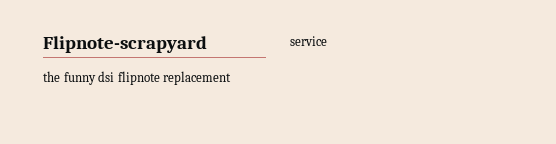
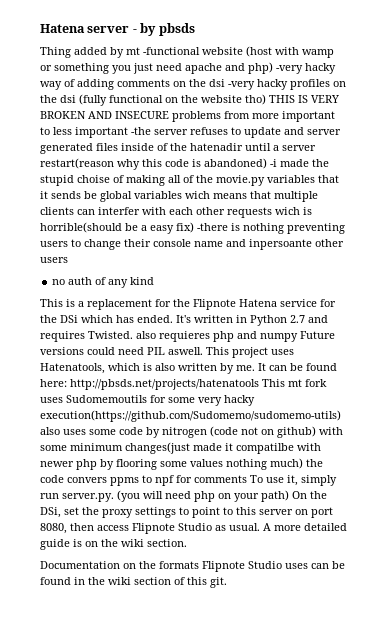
- Flipnote-scrapyard
- the funny dsi flipnote replacement service
+ Hatena server - by pbsds
+ Thing added by mt -functional website (host with wamp or something you just need apache and php) -very hacky way of adding comments on the dsi -very hacky profiles on the dsi (fully functional on the website tho) THIS IS VERY BROKEN AND INSECURE problems from more important to less important -the server refuses to update and server generated files inside of the hatenadir until a server restart(reason why this code is abandoned) -i made the stupid choise of making all of the movie.py variables that it sends be global variables wich means that multiple clients can interfer with each other requests wich is horrible(should be a easy fix) -there is nothing preventing users to change their console name and inpersoante other users
+ no auth of any kind
+ This is a replacement for the Flipnote Hatena service for the DSi which has ended. It's written in Python 2.7 and requires Twisted. also requieres php and numpy Future versions could need PIL aswell. This project uses Hatenatools, which is also written by me. It can be found here: http://pbsds.net/projects/hatenatools This mt fork uses Sudomemoutils for some very hacky execution(https://github.com/Sudomemo/sudomemo-utils) also uses some code by nitrogen (code not on github) with some minimum changes(just made it compatilbe with newer php by flooring some values nothing much) the code convers ppms to npf for comments To use it, simply run server.py. (you will need php on your path) On the DSi, set the proxy settings to point to this server on port 8080, then access Flipnote Studio as usual. A more detailed guide is on the wiki section.
+ Documentation on the formats Flipnote Studio uses can be found in the wiki section of this git.

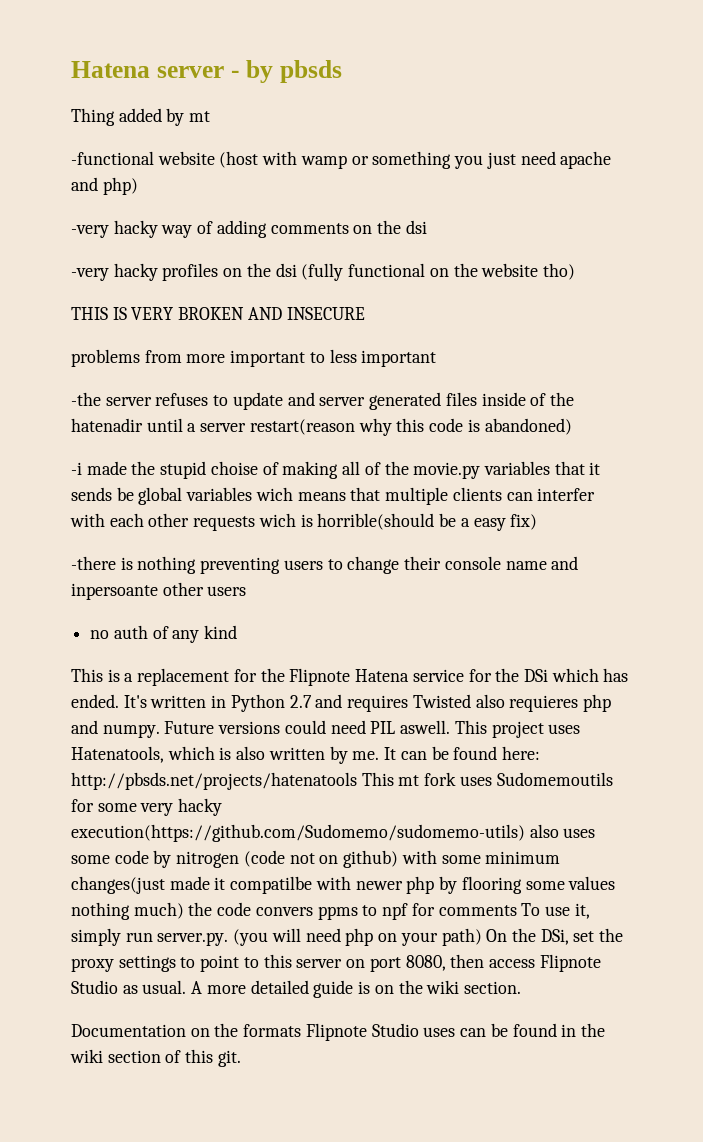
- Thing added by mt -functional website (host with wamp or something you just need apache and php) -very hacky way of adding comments on the dsi -very hacky profiles on the dsi (fully functional on the website tho) THIS IS VERY BROKEN AND INSECURE problems from more important to less important -the server refuses to update and server generated files inside of the hatenadir until a server restart(reason why this code is abandoned) -i made the stupid choise of making all of the movie.py variables that it sends be global variables wich means that multiple clients can interfer with each other requests wich is horrible(should be a easy fix) -there is nothing preventing users to change their console name and inpersoante other users
+ Thing added by mt
+ -functional website (host with wamp or something you just need apache and php)
+ -very hacky way of adding comments on the dsi
+ -very hacky profiles on the dsi (fully functional on the website tho)
+ THIS IS VERY BROKEN AND INSECURE
+ problems from more important to less important
+ -the server refuses to update and server generated files inside of the hatenadir until a server restart(reason why this code is abandoned)
+ -i made the stupid choise of making all of the movie.py variables that it sends be global variables wich means that multiple clients can interfer with each other requests wich is horrible(should be a easy fix)
+ -there is nothing preventing users to change their console name and inpersoante other users
- It's written in Python 2.7 and requires Twisted. also requieres php and numpy Future versions could need PIL aswell.
+ It's written in Python 2.7 and requires Twisted also requieres php and numpy. Future versions could need PIL aswell.

